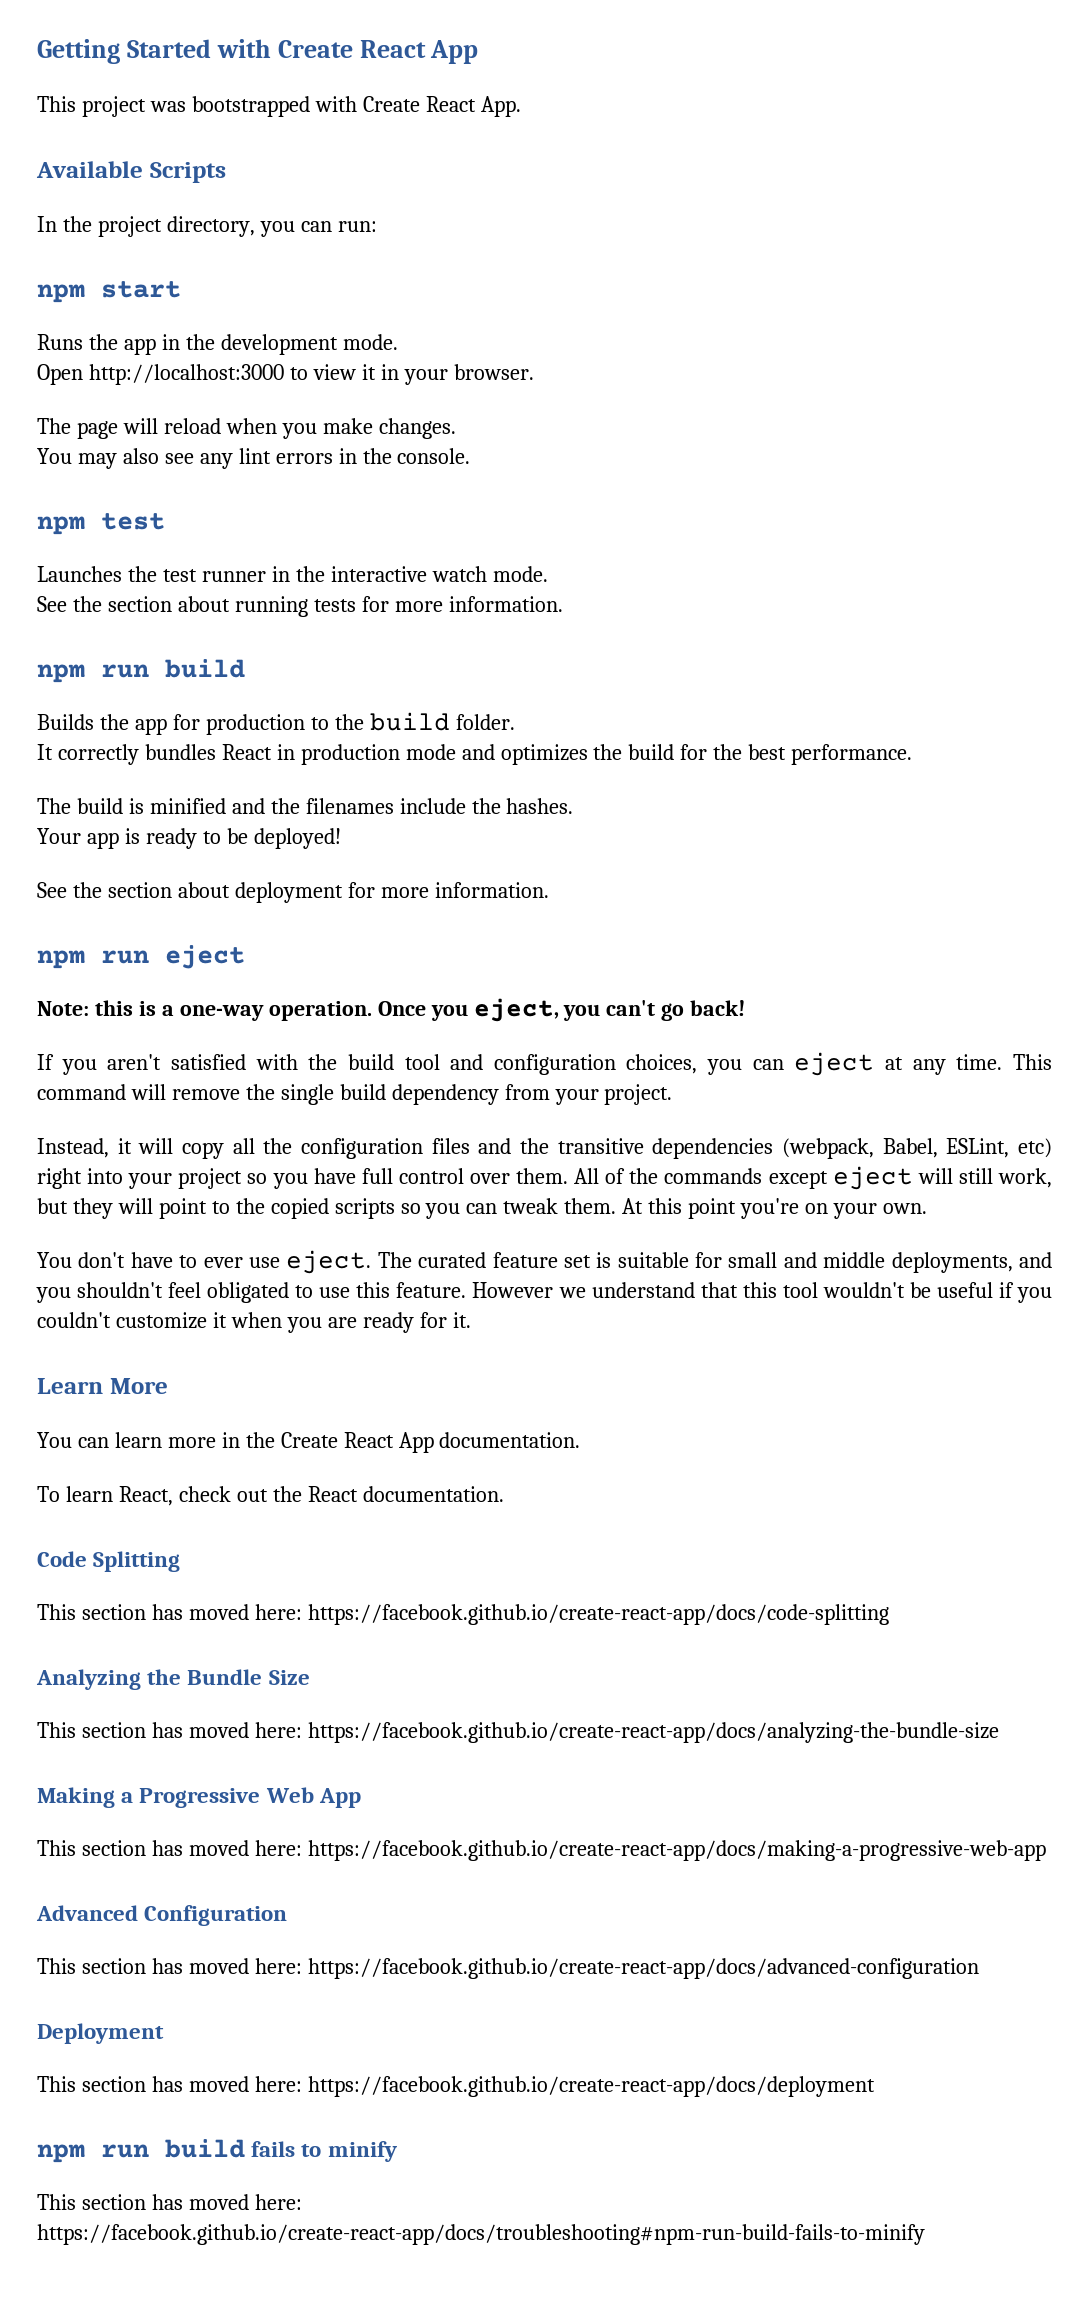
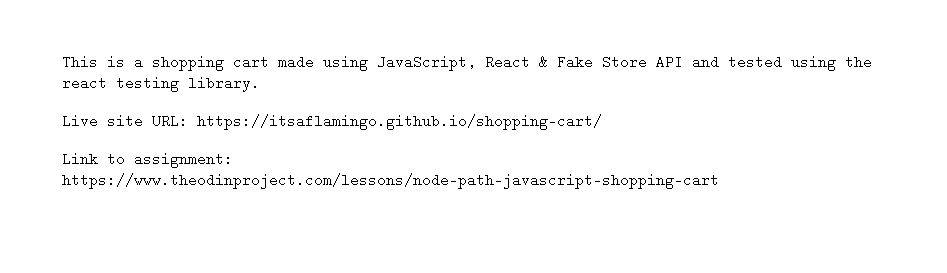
- Getting Started with Create React App
- This project was bootstrapped with Create React App.
- Available Scripts
- In the project directory, you can run:
- npm start
- Runs the app in the development mode.
- Open http://localhost:3000 to view it in your browser.
- The page will reload when you make changes.
- You may also see any lint errors in the console.
- npm test
- Launches the test runner in the interactive watch mode.
- See the section about running tests for more information.
- npm run build
- Builds the app for production to the build folder.
- It correctly bundles React in production mode and optimizes the build for the best performance.
- The build is minified and the filenames include the hashes.
- Your app is ready to be deployed!
- See the section about deployment for more information.
- npm run eject
- Note: this is a one-way operation. Once you eject, you can't go back!
- If you aren't satisfied with the build tool and configuration choices, you can eject at any time. This command will remove the single build dependency from your project.
- Instead, it will copy all the configuration files and the transitive dependencies (webpack, Babel, ESLint, etc) right into your project so you have full control over them. All of the commands except eject will still work, but they will point to the copied scripts so you can tweak them. At this point you're on your own.
- You don't have to ever use eject. The curated feature set is suitable for small and middle deployments, and you shouldn't feel obligated to use this feature. However we understand that this tool wouldn't be useful if you couldn't customize it when you are ready for it.
- Learn More
- You can learn more in the Create React App documentation.
- To learn React, check out the React documentation.
- Code Splitting
- This section has moved here: https://facebook.github.io/create-react-app/docs/code-splitting
- Analyzing the Bundle Size
- This section has moved here: https://facebook.github.io/create-react-app/docs/analyzing-the-bundle-size
- Making a Progressive Web App
- This section has moved here: https://facebook.github.io/create-react-app/docs/making-a-progressive-web-app
- Advanced Configuration
- This section has moved here: https://facebook.github.io/create-react-app/docs/advanced-configuration
- Deployment
- This section has moved here: https://facebook.github.io/create-react-app/docs/deployment
- npm run build fails to minify
- This section has moved here: https://facebook.github.io/create-react-app/docs/troubleshooting#npm-run-build-fails-to-minify
+ This is a shopping cart made using JavaScript, React & Fake Store API and tested using the react testing library.
+ Live site URL: https://itsaflamingo.github.io/shopping-cart/
+ Link to assignment: https://www.theodinproject.com/lessons/node-path-javascript-shopping-cart

